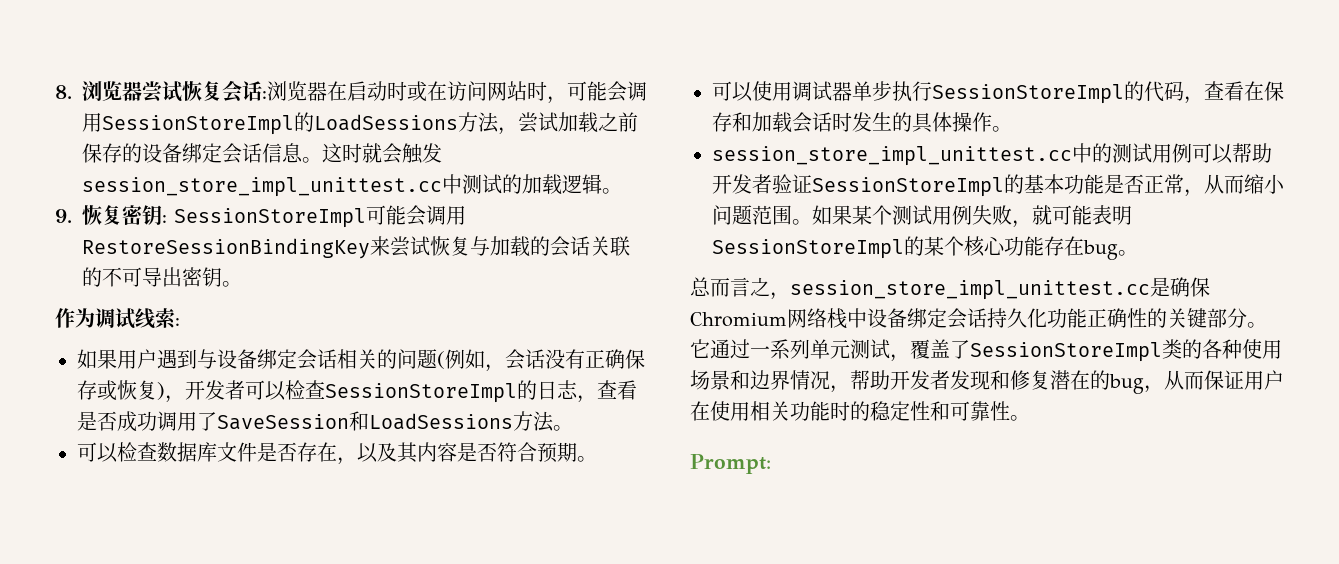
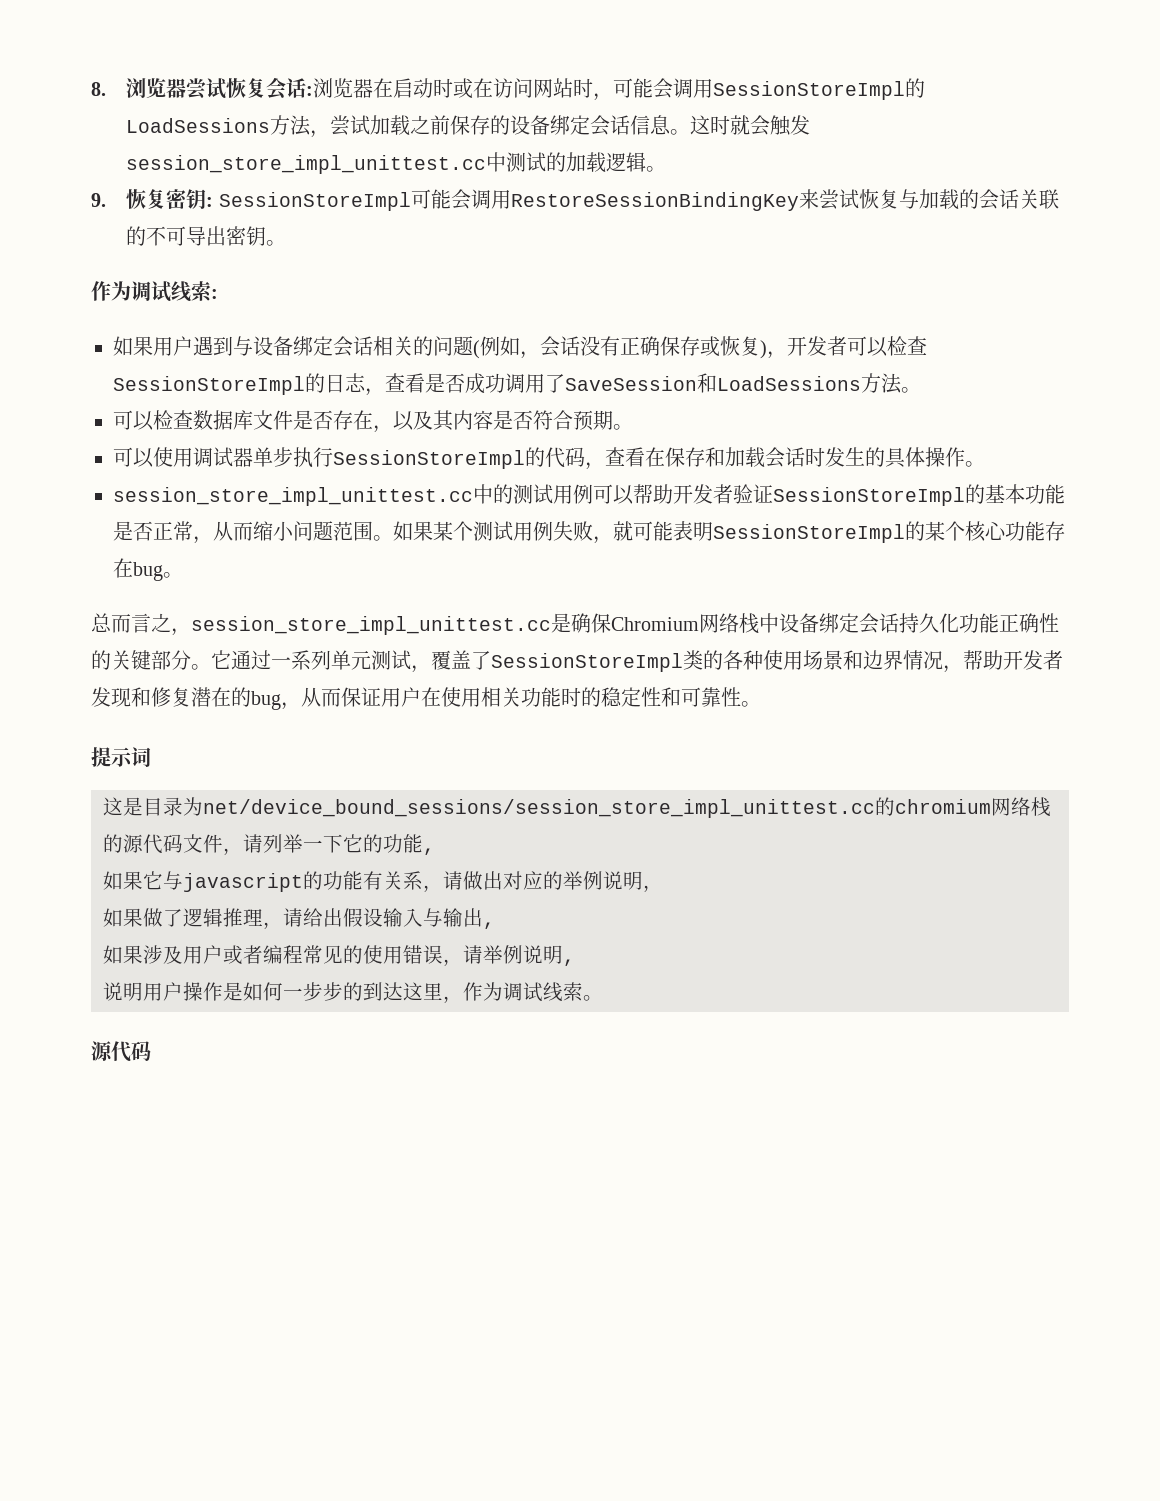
- Prompt:
+ 提示词
+ 这是目录为net/device_bound_sessions/session_store_impl_unittest.cc的chromium网络栈的源代码文件，请列举一下它的功能,
+ 如果它与javascript的功能有关系，请做出对应的举例说明，
+ 如果做了逻辑推理，请给出假设输入与输出,
+ 如果涉及用户或者编程常见的使用错误，请举例说明,
+ 说明用户操作是如何一步步的到达这里，作为调试线索。
+ 源代码

